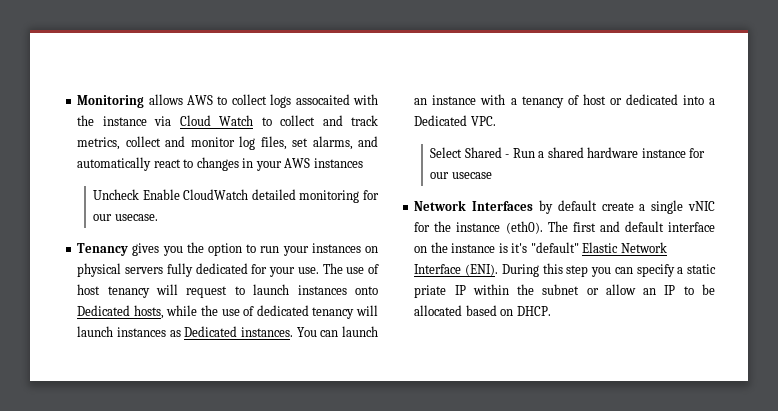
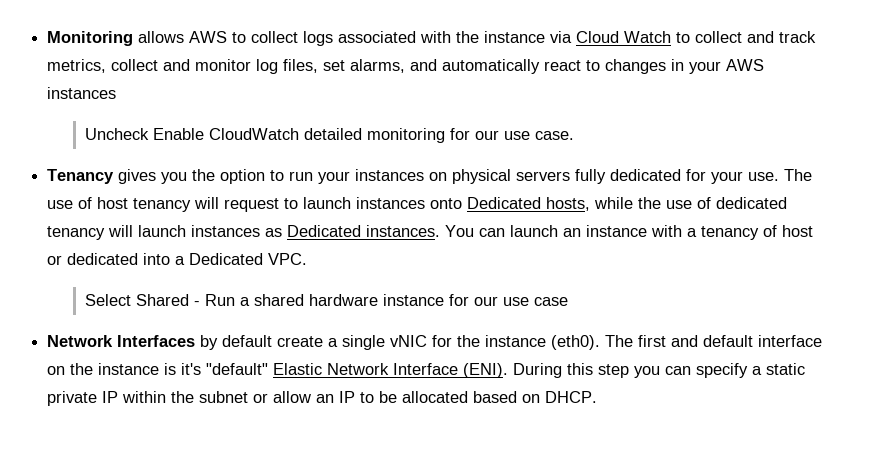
- Monitoring allows AWS to collect logs assocaited with the instance via Cloud Watch to collect and track metrics, collect and monitor log files, set alarms, and automatically react to changes in your AWS instances
+ Monitoring allows AWS to collect logs associated with the instance via Cloud Watch to collect and track metrics, collect and monitor log files, set alarms, and automatically react to changes in your AWS instances
- Uncheck Enable CloudWatch detailed monitoring for our usecase.
+ Uncheck Enable CloudWatch detailed monitoring for our use case.
- Select Shared - Run a shared hardware instance for our usecase
+ Select Shared - Run a shared hardware instance for our use case
- During this step you can specify a static priate IP within the subnet or allow an IP to be allocated based on DHCP.
+ During this step you can specify a static private IP within the subnet or allow an IP to be allocated based on DHCP.

